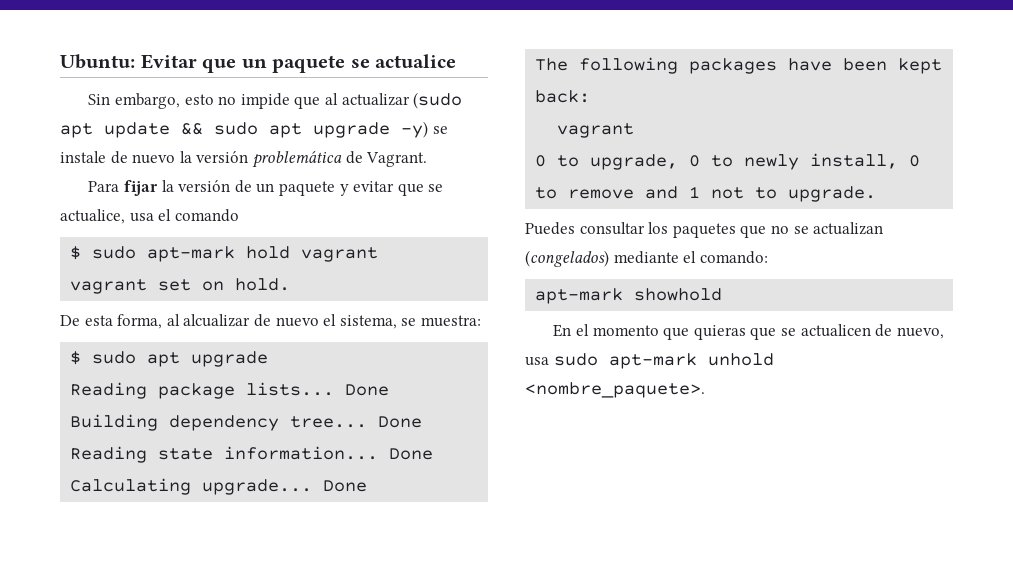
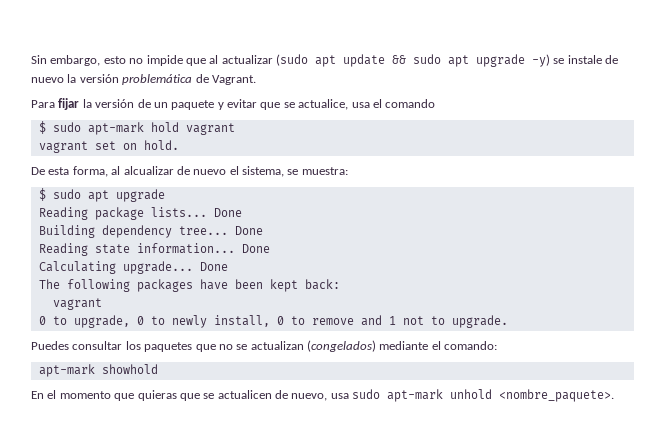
- Ubuntu: Evitar que un paquete se actualice

